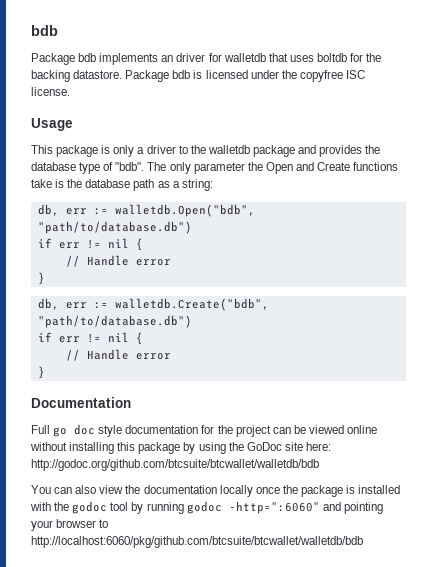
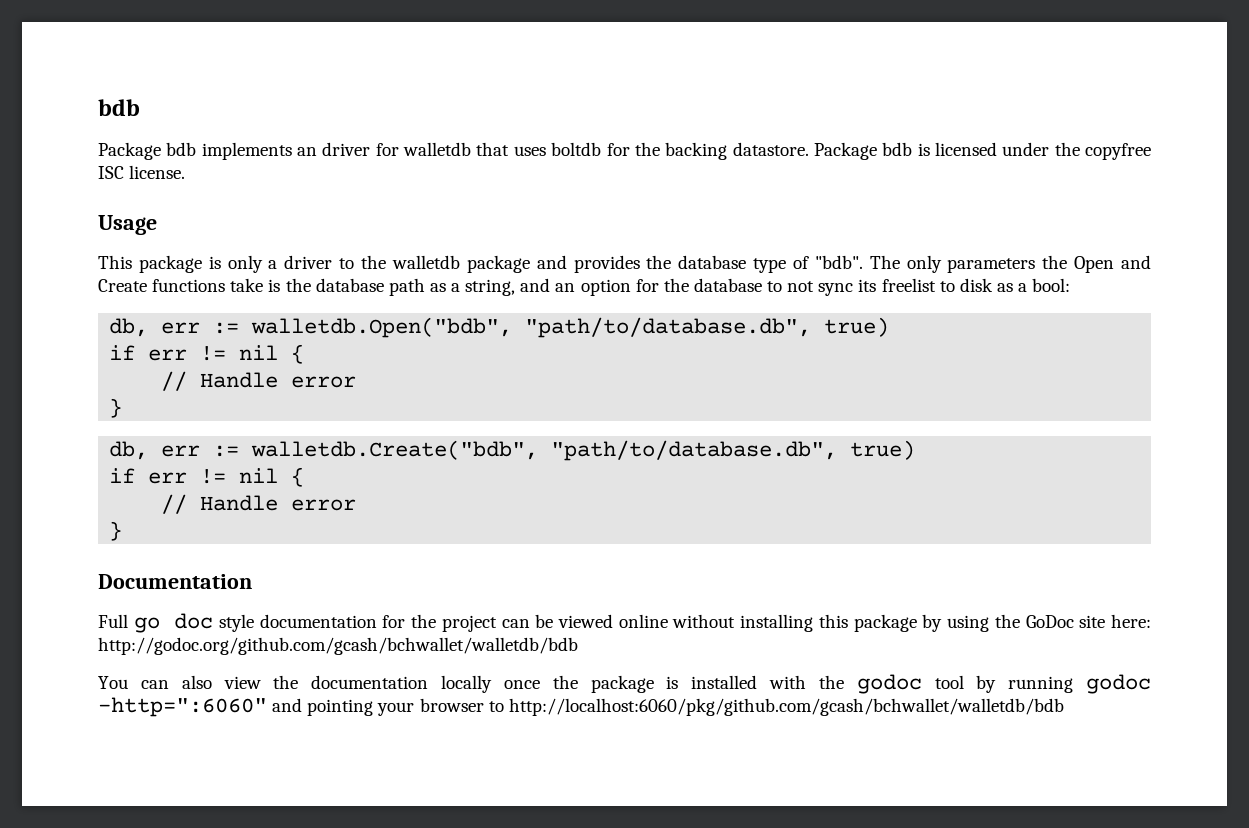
- The only parameter the Open and Create functions take is the database path as a string:
+ The only parameters the Open and Create functions take is the database path as a string, and an option for the database to not sync its freelist to disk as a bool:
- db, err := walletdb.Open("bdb", "path/to/database.db")
+ db, err := walletdb.Open("bdb", "path/to/database.db", true)
- db, err := walletdb.Create("bdb", "path/to/database.db")
+ db, err := walletdb.Create("bdb", "path/to/database.db", true)
- Full go doc style documentation for the project can be viewed online without installing this package by using the GoDoc site here: http://godoc.org/github.com/btcsuite/btcwallet/walletdb/bdb
+ Full go doc style documentation for the project can be viewed online without installing this package by using the GoDoc site here: http://godoc.org/github.com/gcash/bchwallet/walletdb/bdb
- You can also view the documentation locally once the package is installed with the godoc tool by running godoc -http=":6060" and pointing your browser to http://localhost:6060/pkg/github.com/btcsuite/btcwallet/walletdb/bdb
+ You can also view the documentation locally once the package is installed with the godoc tool by running godoc -http=":6060" and pointing your browser to http://localhost:6060/pkg/github.com/gcash/bchwallet/walletdb/bdb

